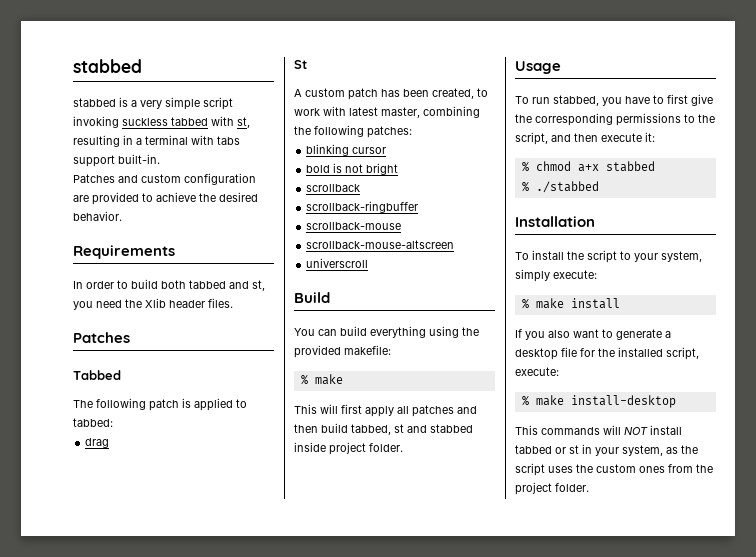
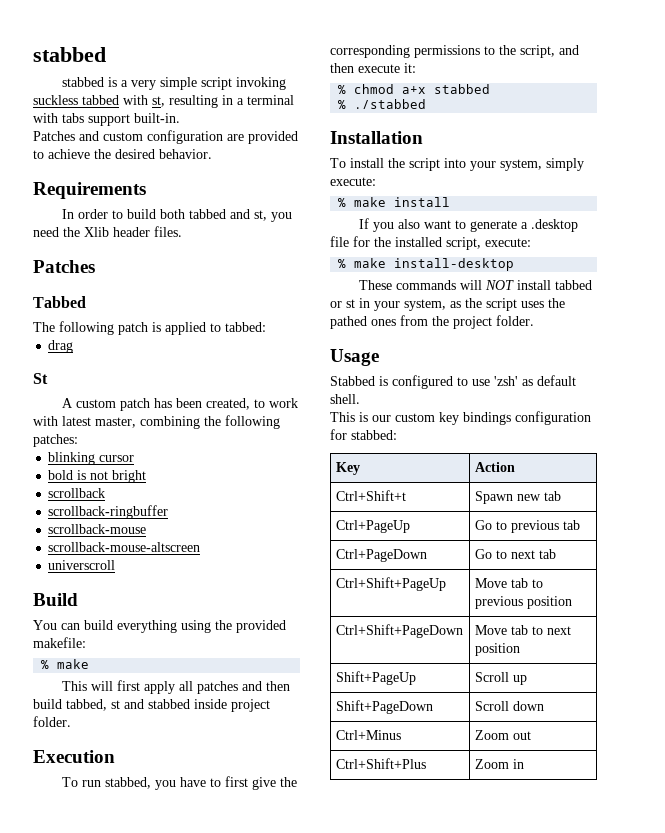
- Usage
+ Execution
- To install the script to your system, simply execute:
+ To install the script into your system, simply execute:
- If you also want to generate a desktop file for the installed script, execute:
+ If you also want to generate a .desktop file for the installed script, execute:
- This commands will NOT install tabbed or st in your system, as the script uses the custom ones from the project folder.
+ These commands will NOT install tabbed or st in your system, as the script uses the pathed ones from the project folder.
+ Usage
+ Stabbed is configured to use 'zsh' as default shell.
+ This is our custom key bindings configuration for stabbed:
+ Key | Action
+ Ctrl+Shift+t | Spawn new tab
+ Ctrl+PageUp | Go to previous tab
+ Ctrl+PageDown | Go to next tab
+ Ctrl+Shift+PageUp | Move tab to previous position
+ Ctrl+Shift+PageDown | Move tab to next position
+ Shift+PageUp | Scroll up
+ Shift+PageDown | Scroll down
+ Ctrl+Minus | Zoom out
+ Ctrl+Shift+Plus | Zoom in

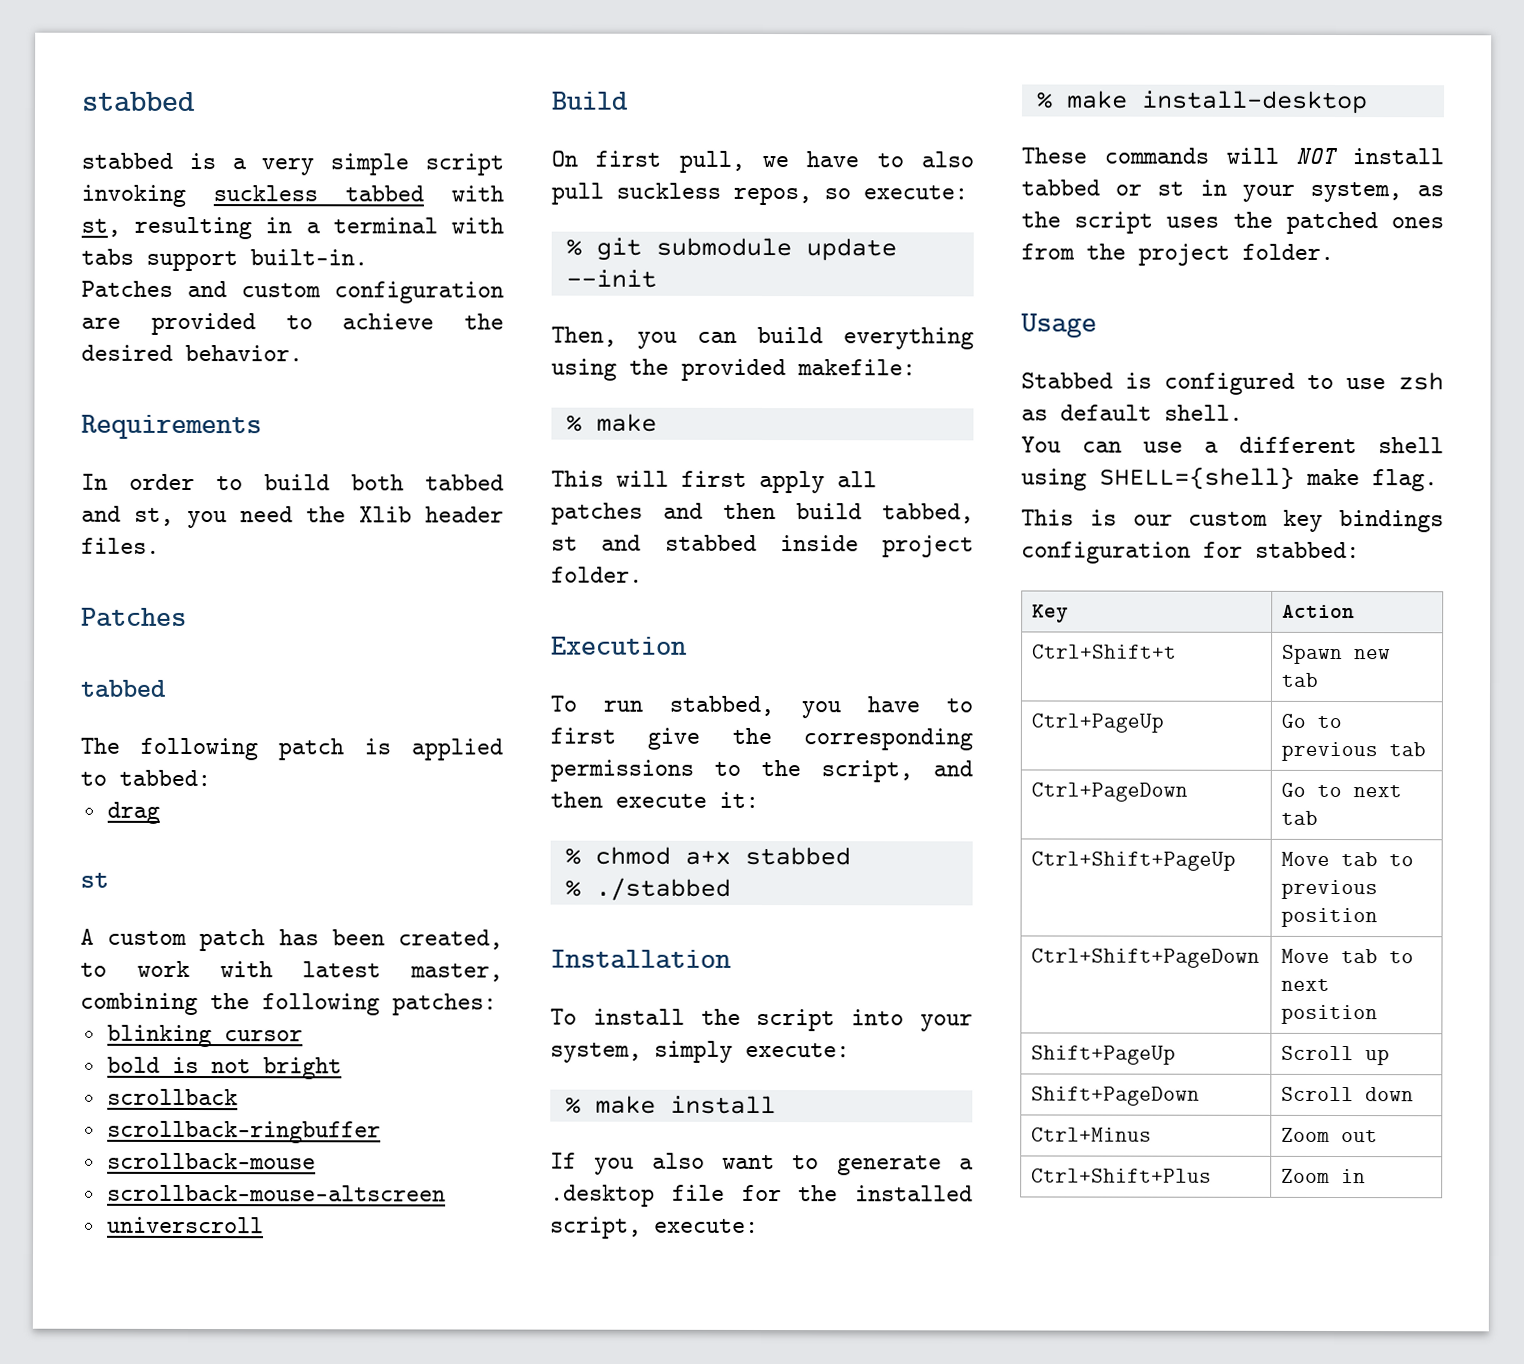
  In order to build both tabbed and st, you need the Xlib header files.
  Patches
- Tabbed
+ tabbed
  drag
- St
+ st
- You can build everything using the provided makefile:
+ On first pull, we have to also pull suckless repos, so execute:
+ % git submodule update --init
+ Then, you can build everything using the provided makefile:
- These commands will NOT install tabbed or st in your system, as the script uses the pathed ones from the project folder.
+ These commands will NOT install tabbed or st in your system, as the script uses the patched ones from the project folder.
- Stabbed is configured to use 'zsh' as default shell.
+ Stabbed is configured to use zsh as default shell.
+ You can use a different shell using SHELL={shell} make flag.

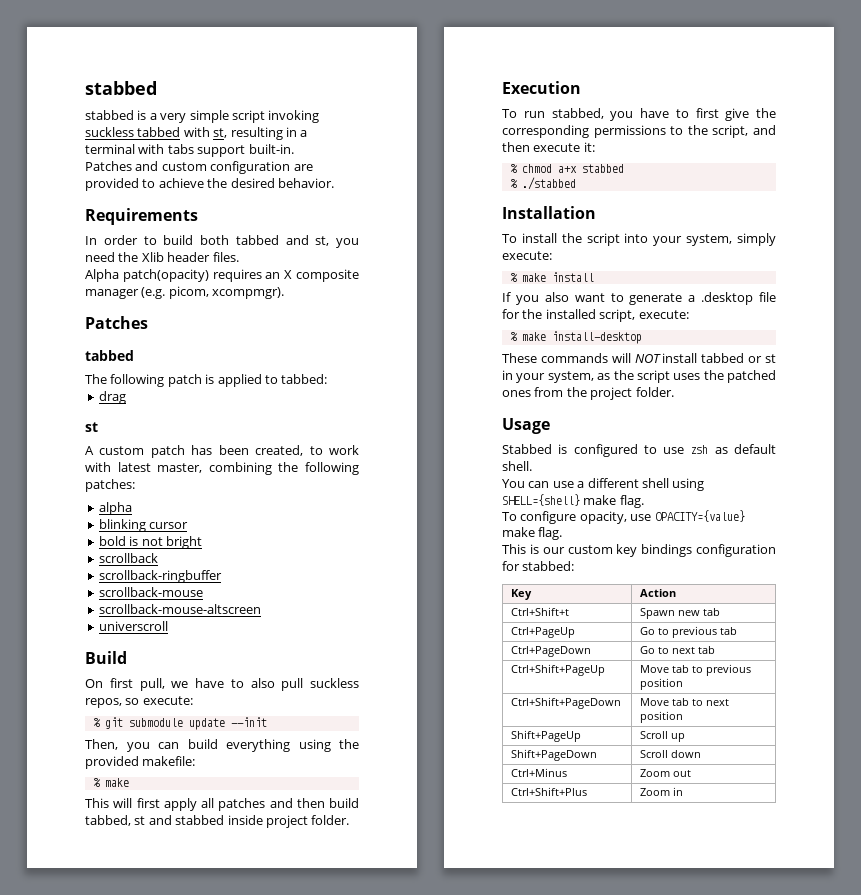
+ Alpha patch(opacity) requires an X composite manager (e.g. picom, xcompmgr).
+ alpha
+ To configure opacity, use OPACITY={value} make flag.

